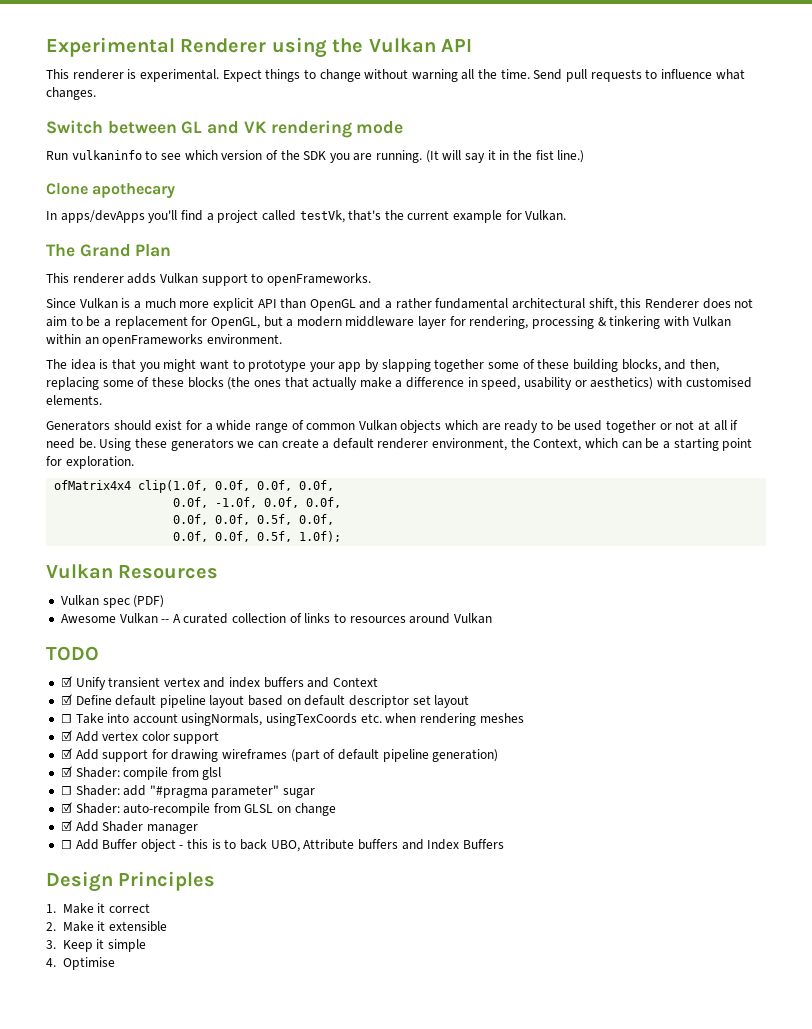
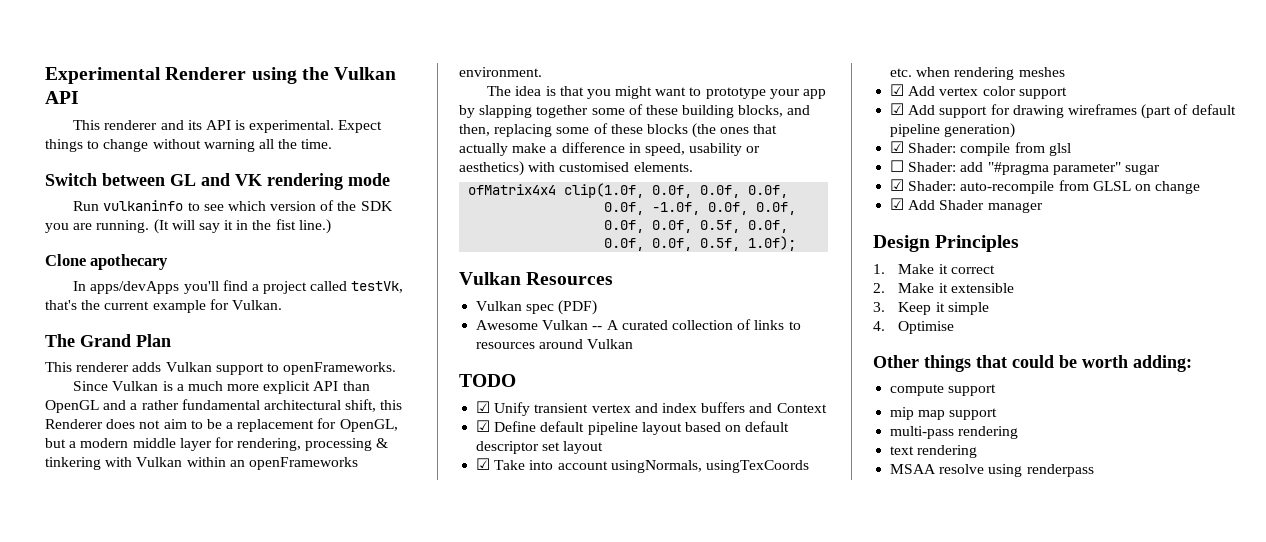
- This renderer is experimental.
+ This renderer and its API is experimental.
- Send pull requests to influence what changes.
- Since Vulkan is a much more explicit API than OpenGL and a rather fundamental architectural shift, this Renderer does not aim to be a replacement for OpenGL, but a modern middleware layer for rendering, processing & tinkering with Vulkan within an openFrameworks environment.
+ Since Vulkan is a much more explicit API than OpenGL and a rather fundamental architectural shift, this Renderer does not aim to be a replacement for OpenGL, but a modern middle layer for rendering, processing & tinkering with Vulkan within an openFrameworks environment.
- Generators should exist for a whide range of common Vulkan objects which are ready to be used together or not at all if need be. Using these generators we can create a default renderer environment, the Context, which can be a starting point for exploration.
- ☐ Take into account usingNormals, usingTexCoords etc. when rendering meshes
+ ☑ Take into account usingNormals, usingTexCoords etc. when rendering meshes
- ☐ Add Buffer object - this is to back UBO, Attribute buffers and Index Buffers
+ Other things that could be worth adding:
+ compute support
+ mip map support
+ multi-pass rendering
+ text rendering
+ MSAA resolve using renderpass

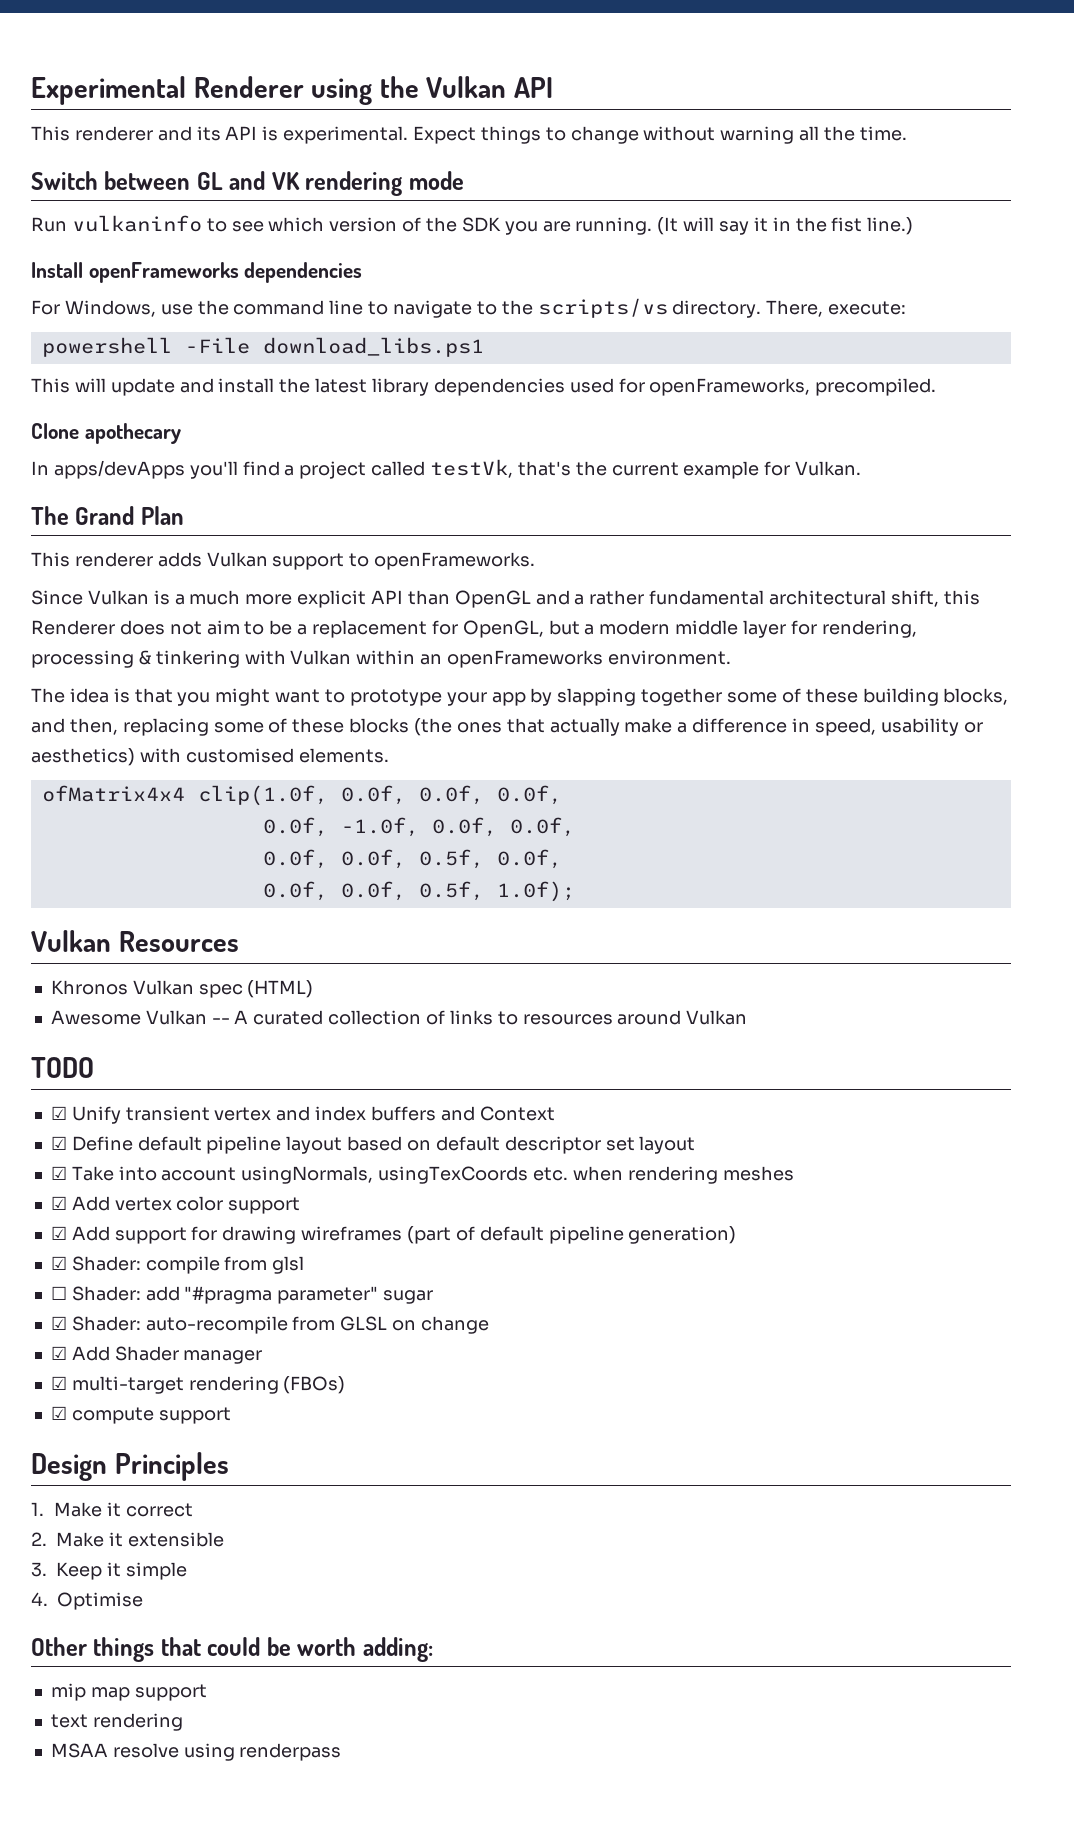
+ Install openFrameworks dependencies
+ For Windows, use the command line to navigate to the scripts/vs directory. There, execute:
+ powershell -File download_libs.ps1
+ This will update and install the latest library dependencies used for openFrameworks, precompiled.
- Vulkan spec (PDF)
+ Khronos Vulkan spec (HTML)
+ ☑ multi-target rendering (FBOs)
+ ☑ compute support
- compute support
- multi-pass rendering

